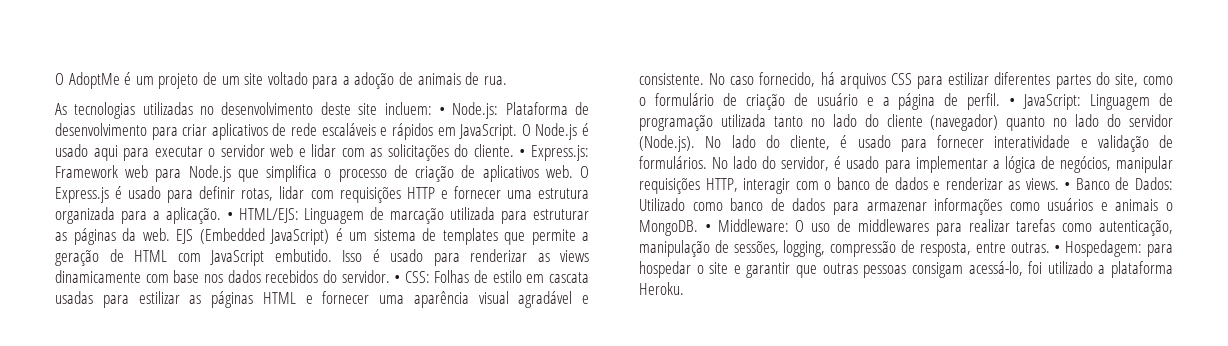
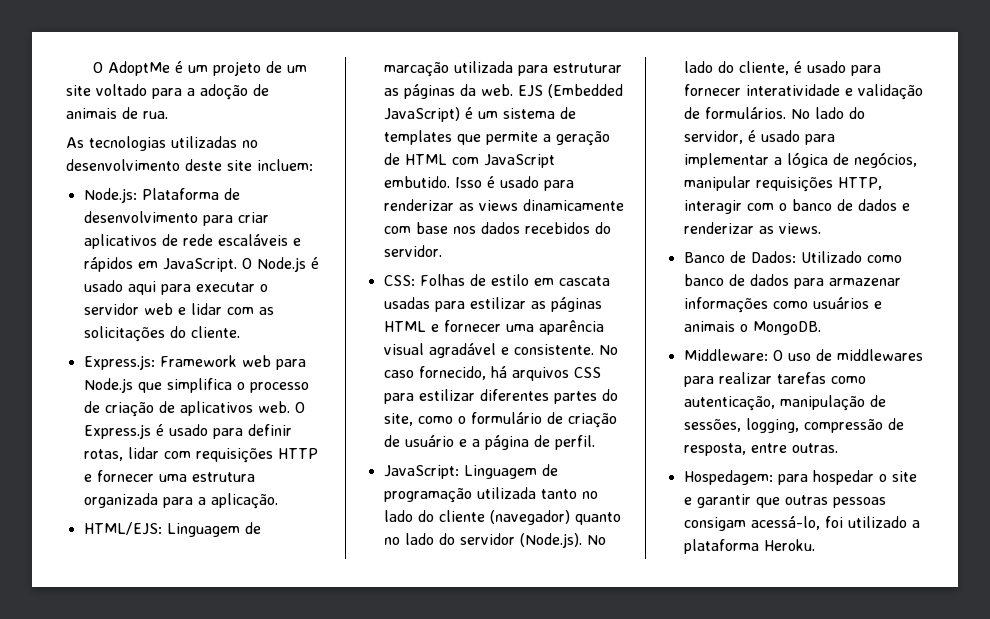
- As tecnologias utilizadas no desenvolvimento deste site incluem: • Node.js: Plataforma de desenvolvimento para criar aplicativos de rede escaláveis e rápidos em JavaScript.
+ As tecnologias utilizadas no desenvolvimento deste site incluem:
+ Node.js: Plataforma de desenvolvimento para criar aplicativos de rede escaláveis e rápidos em JavaScript.
- O Node.js é usado aqui para executar o servidor web e lidar com as solicitações do cliente. • Express.js: Framework web para Node.js que simplifica o processo de criação de aplicativos web.
+ O Node.js é usado aqui para executar o servidor web e lidar com as solicitações do cliente.
+ Express.js: Framework web para Node.js que simplifica o processo de criação de aplicativos web.
- O Express.js é usado para definir rotas, lidar com requisições HTTP e fornecer uma estrutura organizada para a aplicação. • HTML/EJS: Linguagem de marcação utilizada para estruturar as páginas da web.
+ O Express.js é usado para definir rotas, lidar com requisições HTTP e fornecer uma estrutura organizada para a aplicação.
+ HTML/EJS: Linguagem de marcação utilizada para estruturar as páginas da web.
- Isso é usado para renderizar as views dinamicamente com base nos dados recebidos do servidor. • CSS: Folhas de estilo em cascata usadas para estilizar as páginas HTML e fornecer uma aparência visual agradável e consistente.
+ Isso é usado para renderizar as views dinamicamente com base nos dados recebidos do servidor.
+ CSS: Folhas de estilo em cascata usadas para estilizar as páginas HTML e fornecer uma aparência visual agradável e consistente.
- No caso fornecido, há arquivos CSS para estilizar diferentes partes do site, como o formulário de criação de usuário e a página de perfil. • JavaScript: Linguagem de programação utilizada tanto no lado do cliente (navegador) quanto no lado do servidor (Node.js). No lado do cliente, é usado para fornecer interatividade e validação de formulários.
+ No caso fornecido, há arquivos CSS para estilizar diferentes partes do site, como o formulário de criação de usuário e a página de perfil.
+ JavaScript: Linguagem de programação utilizada tanto no lado do cliente (navegador) quanto no lado do servidor (Node.js). No lado do cliente, é usado para fornecer interatividade e validação de formulários.
- No lado do servidor, é usado para implementar a lógica de negócios, manipular requisições HTTP, interagir com o banco de dados e renderizar as views. • Banco de Dados:
+ No lado do servidor, é usado para implementar a lógica de negócios, manipular requisições HTTP, interagir com o banco de dados e renderizar as views.
+ Banco de Dados:
- Utilizado como banco de dados para armazenar informações como usuários e animais o MongoDB. • Middleware:
+ Utilizado como banco de dados para armazenar informações como usuários e animais o MongoDB.
+ Middleware:
- O uso de middlewares para realizar tarefas como autenticação, manipulação de sessões, logging, compressão de resposta, entre outras. • Hospedagem:
+ O uso de middlewares para realizar tarefas como autenticação, manipulação de sessões, logging, compressão de resposta, entre outras.
+ Hospedagem:

